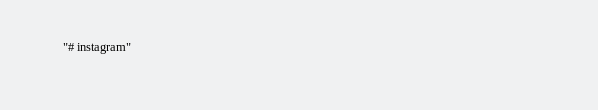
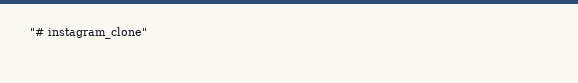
- "# instagram"
+ "# instagram_clone"

